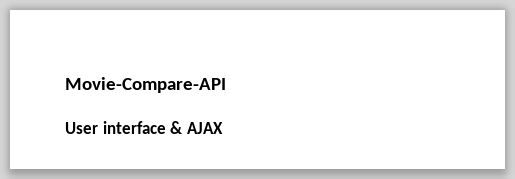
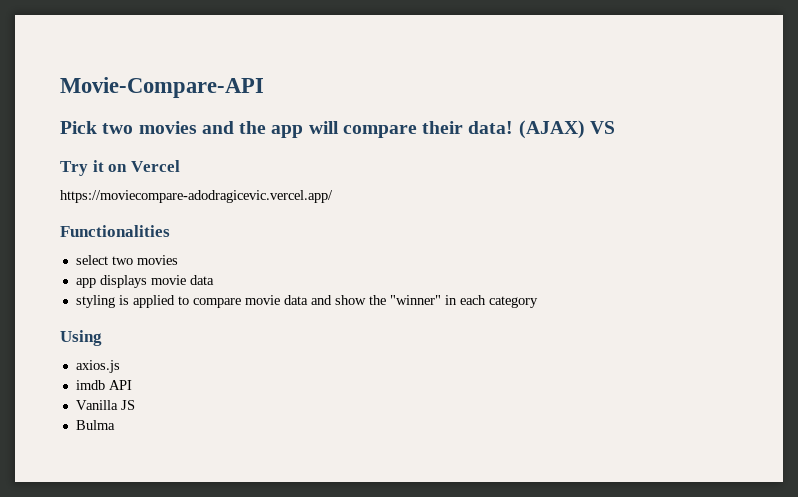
- User interface & AJAX
+ Pick two movies and the app will compare their data! (AJAX) VS
+ Try it on Vercel
+ https://moviecompare-adodragicevic.vercel.app/
+ Functionalities
+ select two movies
+ app displays movie data
+ styling is applied to compare movie data and show the "winner" in each category
+ Using
+ axios.js
+ imdb API
+ Vanilla JS
+ Bulma

